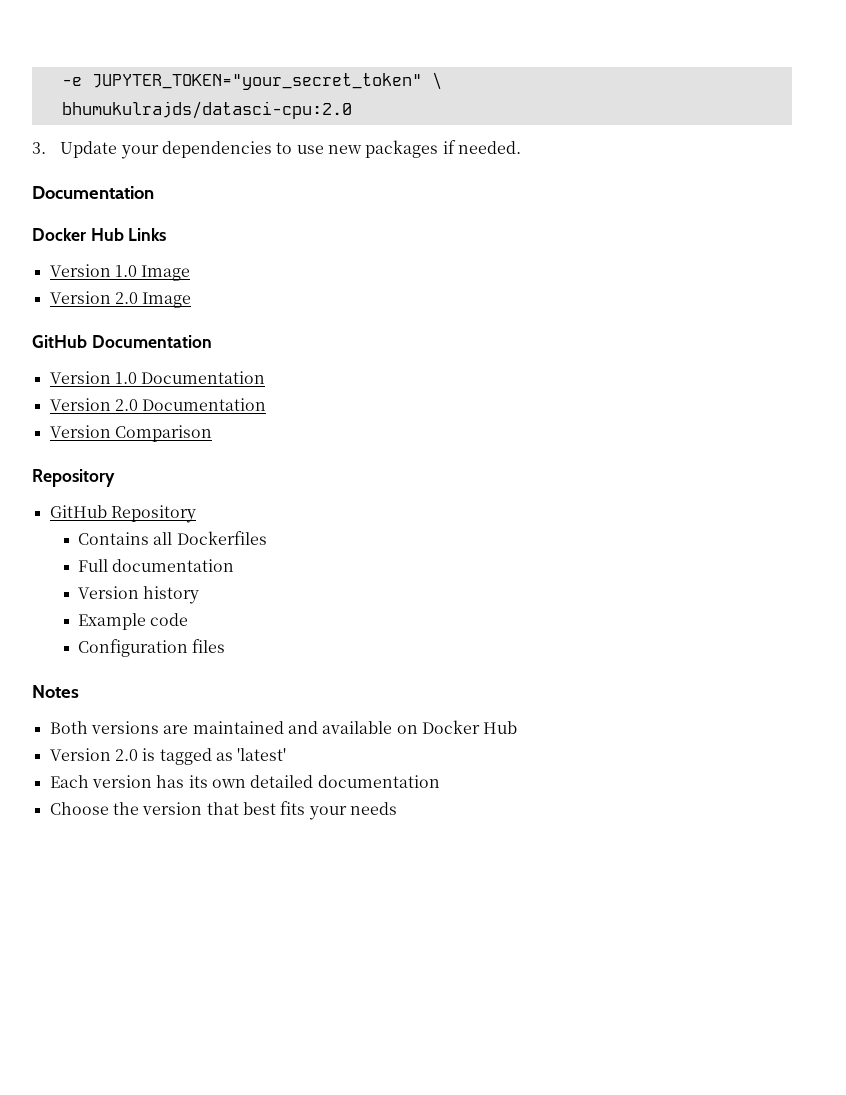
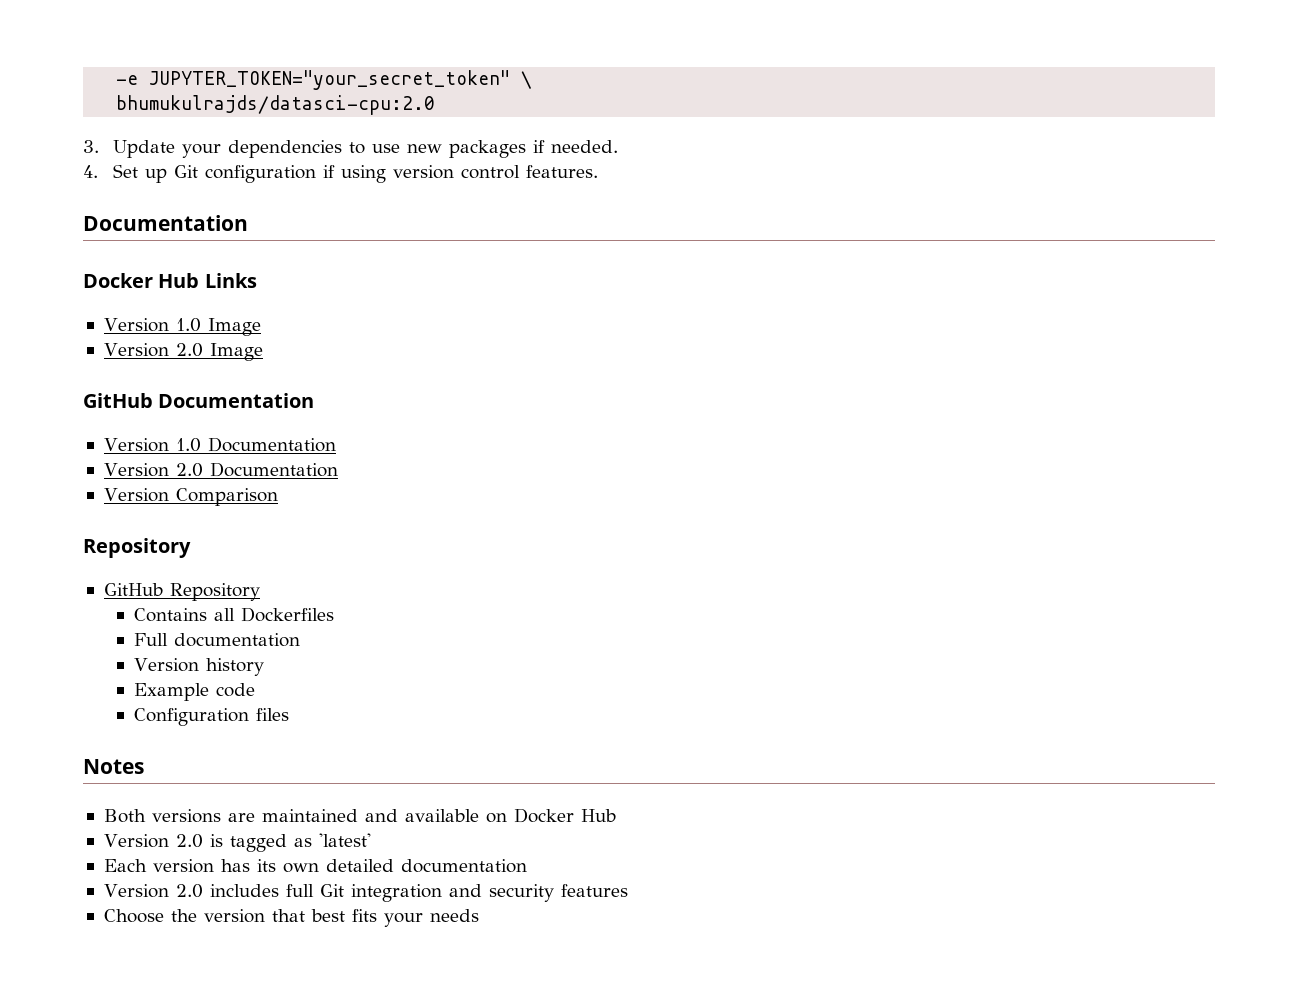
+ 4. Set up Git configuration if using version control features.
+ Version 2.0 includes full Git integration and security features

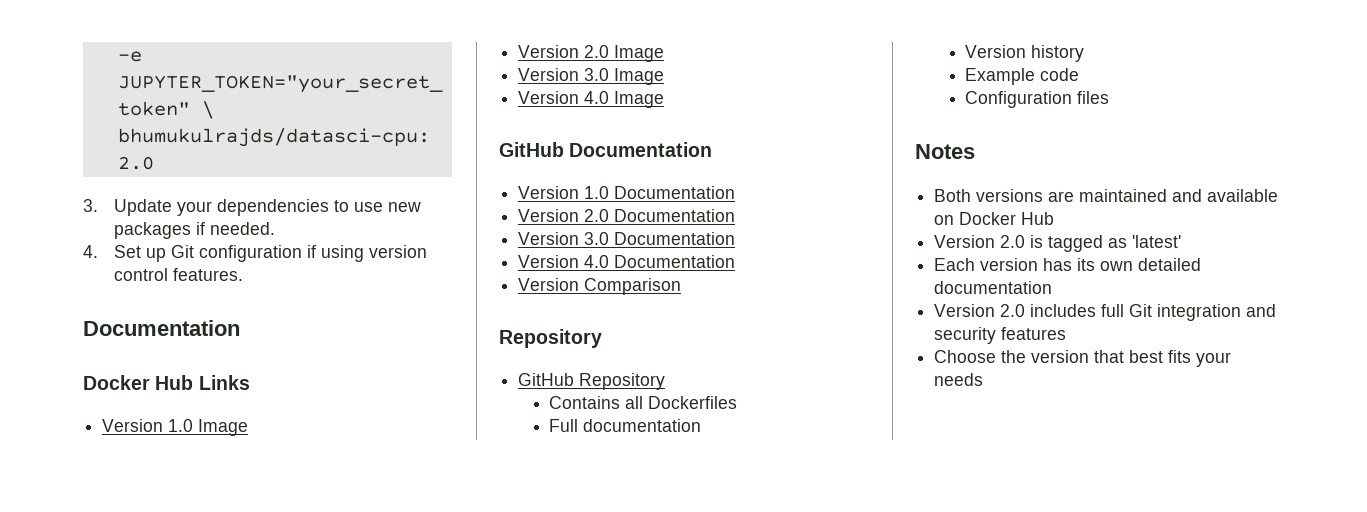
+ Version 3.0 Image
+ Version 4.0 Image
+ Version 3.0 Documentation
+ Version 4.0 Documentation

